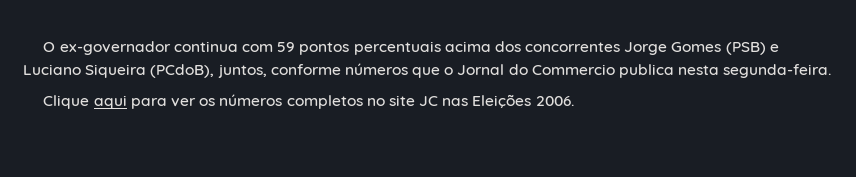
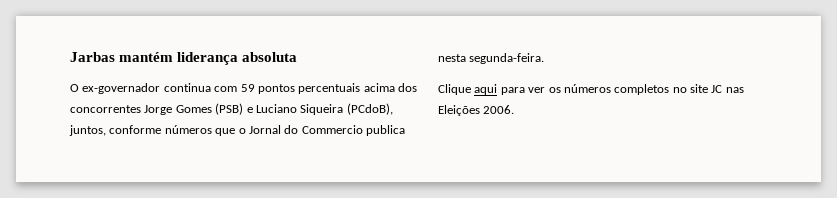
+ Jarbas mantém liderança absoluta

